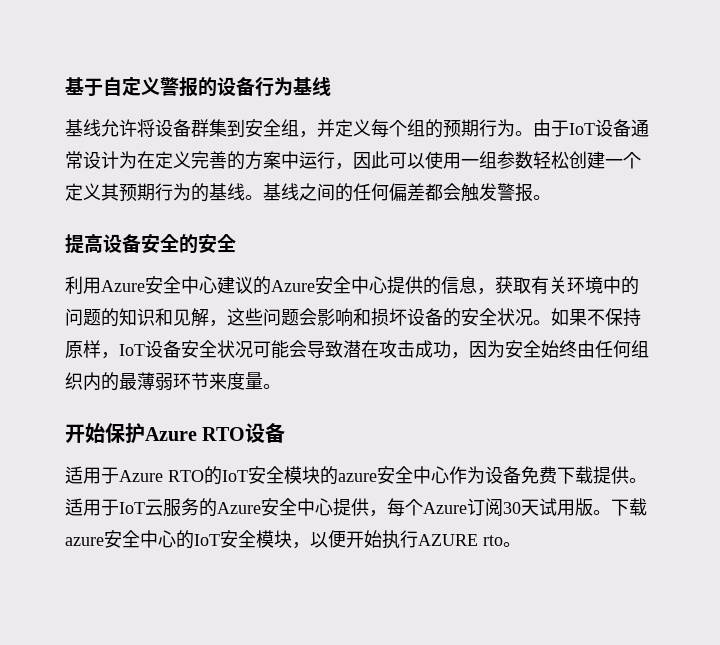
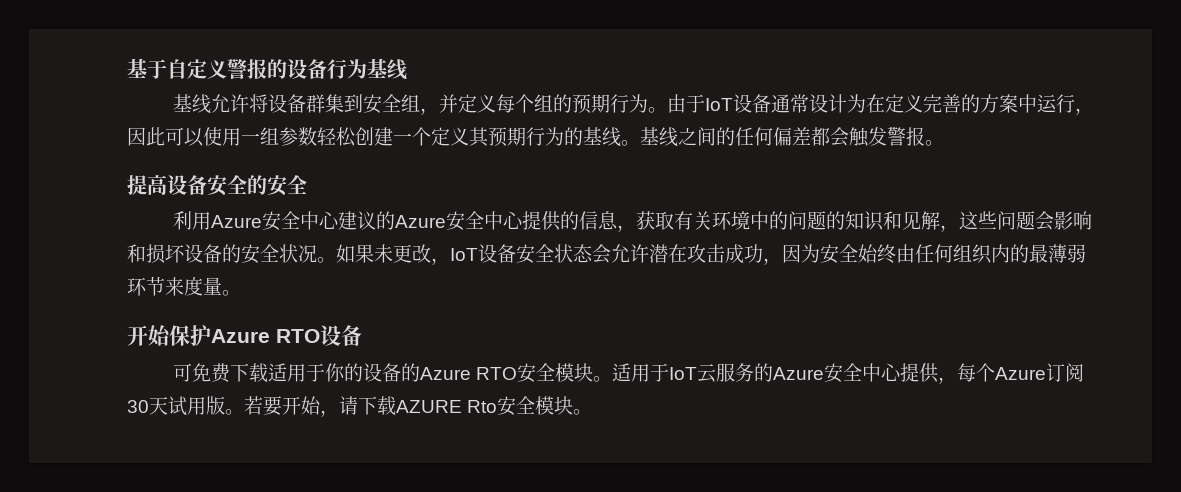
- 如果不保持原样，IoT设备安全状况可能会导致潜在攻击成功，因为安全始终由任何组织内的最薄弱环节来度量。
+ 如果未更改，IoT设备安全状态会允许潜在攻击成功，因为安全始终由任何组织内的最薄弱环节来度量。
- 适用于Azure RTO的IoT安全模块的azure安全中心作为设备免费下载提供。
+ 可免费下载适用于你的设备的Azure RTO安全模块。
- 下载azure安全中心的IoT安全模块，以便开始执行AZURE rto。
+ 若要开始，请下载AZURE Rto安全模块。

